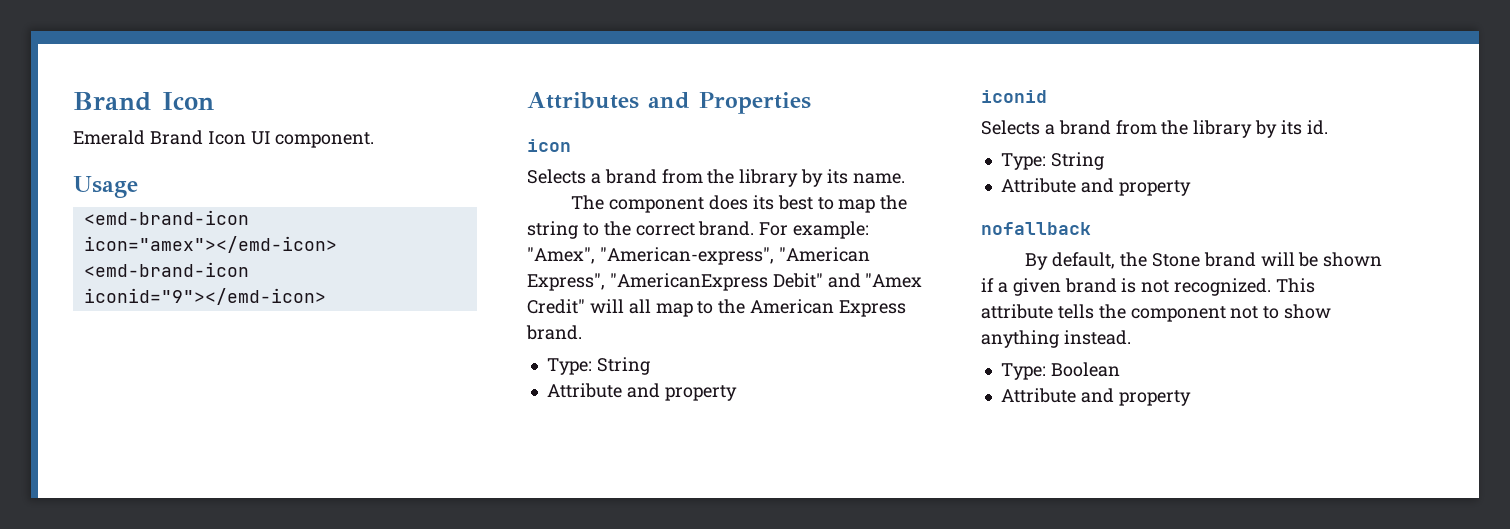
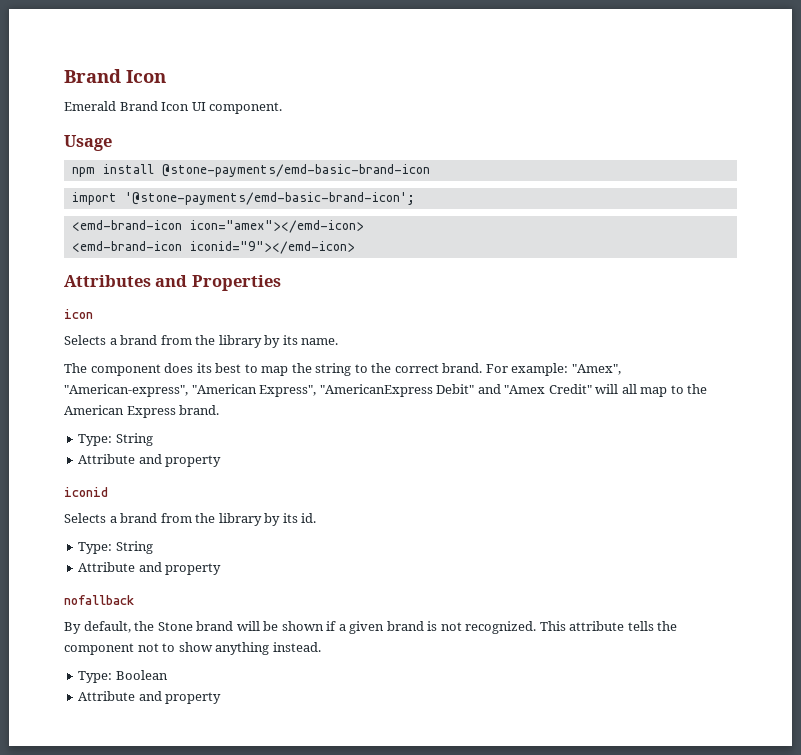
+ npm install @stone-payments/emd-basic-brand-icon
+ import '@stone-payments/emd-basic-brand-icon';

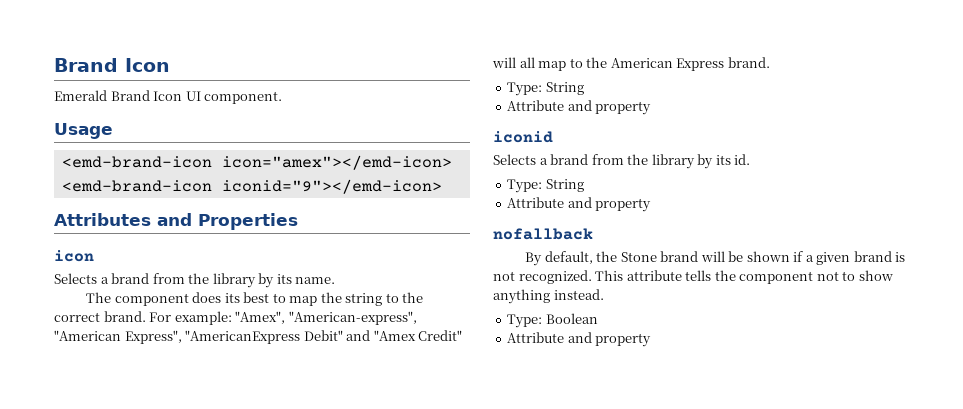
- npm install @stone-payments/emd-basic-brand-icon
- import '@stone-payments/emd-basic-brand-icon';

